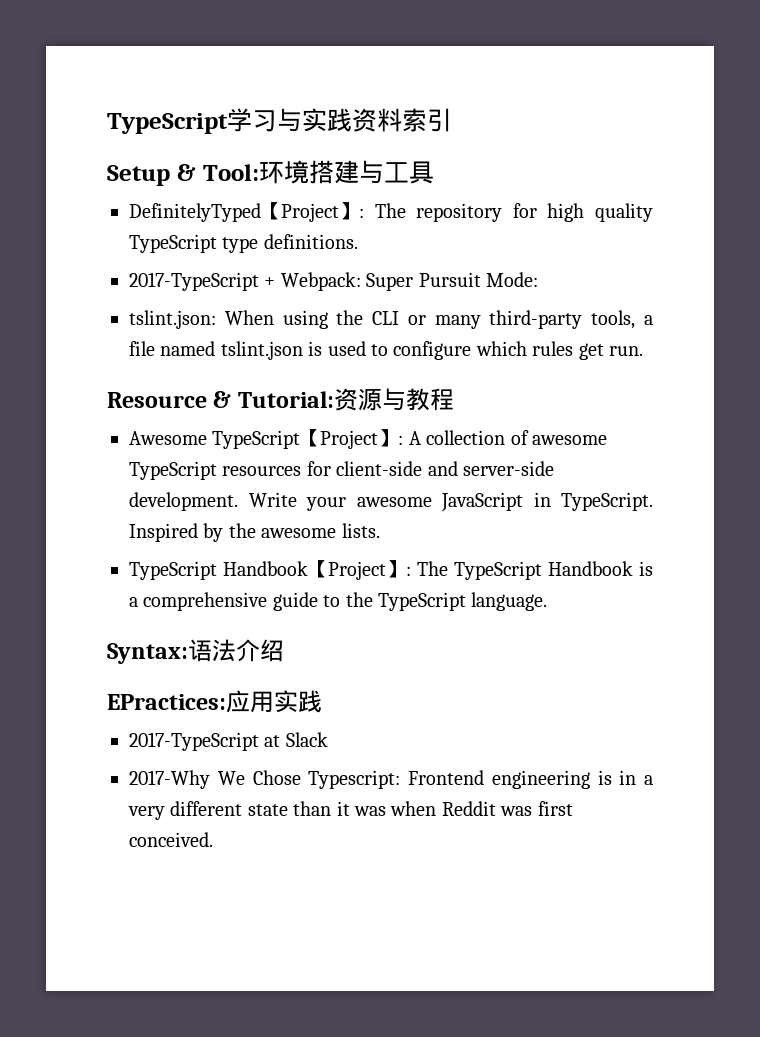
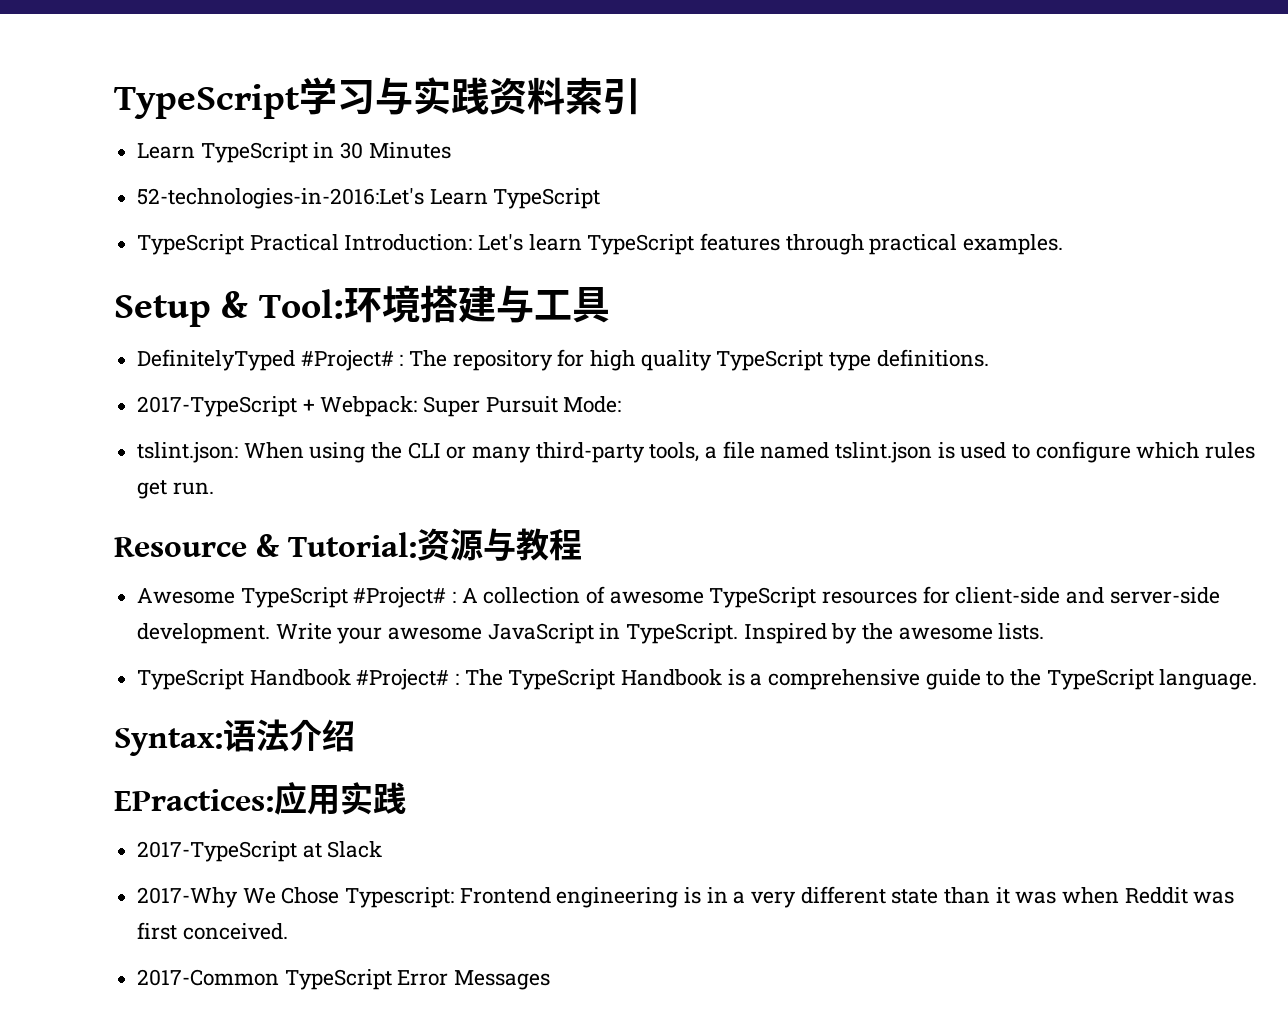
+ Learn TypeScript in 30 Minutes
+ 52-technologies-in-2016:Let's Learn TypeScript
+ TypeScript Practical Introduction: Let's learn TypeScript features through practical examples.
- DefinitelyTyped【Project】: The repository for high quality TypeScript type definitions.
+ DefinitelyTyped #Project# : The repository for high quality TypeScript type definitions.
- Awesome TypeScript【Project】: A collection of awesome TypeScript resources for client-side and server-side development.
+ Awesome TypeScript #Project# : A collection of awesome TypeScript resources for client-side and server-side development.
- TypeScript Handbook【Project】: The TypeScript Handbook is a comprehensive guide to the TypeScript language.
+ TypeScript Handbook #Project# : The TypeScript Handbook is a comprehensive guide to the TypeScript language.
+ 2017-Common TypeScript Error Messages

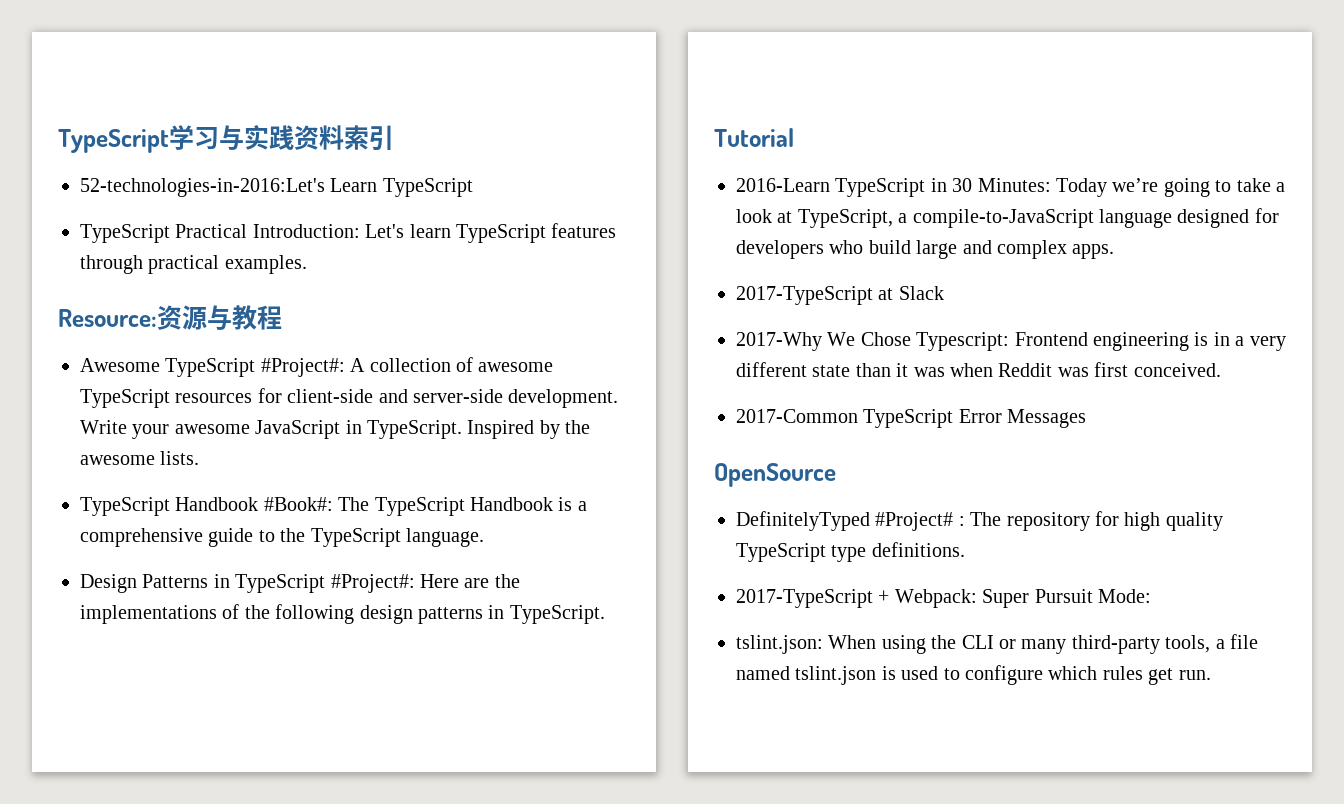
- Learn TypeScript in 30 Minutes
- Setup & Tool:环境搭建与工具
+ Resource:资源与教程
+ Awesome TypeScript #Project#: A collection of awesome TypeScript resources for client-side and server-side development. Write your awesome JavaScript in TypeScript. Inspired by the awesome lists.
+ TypeScript Handbook #Book#: The TypeScript Handbook is a comprehensive guide to the TypeScript language.
+ Design Patterns in TypeScript #Project#: Here are the implementations of the following design patterns in TypeScript.
+ Tutorial
+ 2016-Learn TypeScript in 30 Minutes: Today we’re going to take a look at TypeScript, a compile-to-JavaScript language designed for developers who build large and complex apps.
+ 2017-TypeScript at Slack
+ 2017-Why We Chose Typescript: Frontend engineering is in a very different state than it was when Reddit was first conceived.
+ 2017-Common TypeScript Error Messages
+ OpenSource
- Resource & Tutorial:资源与教程
- Awesome TypeScript #Project# : A collection of awesome TypeScript resources for client-side and server-side development. Write your awesome JavaScript in TypeScript. Inspired by the awesome lists.
- TypeScript Handbook #Project# : The TypeScript Handbook is a comprehensive guide to the TypeScript language.
- Syntax:语法介绍
- EPractices:应用实践
- 2017-TypeScript at Slack
- 2017-Why We Chose Typescript: Frontend engineering is in a very different state than it was when Reddit was first conceived.
- 2017-Common TypeScript Error Messages

